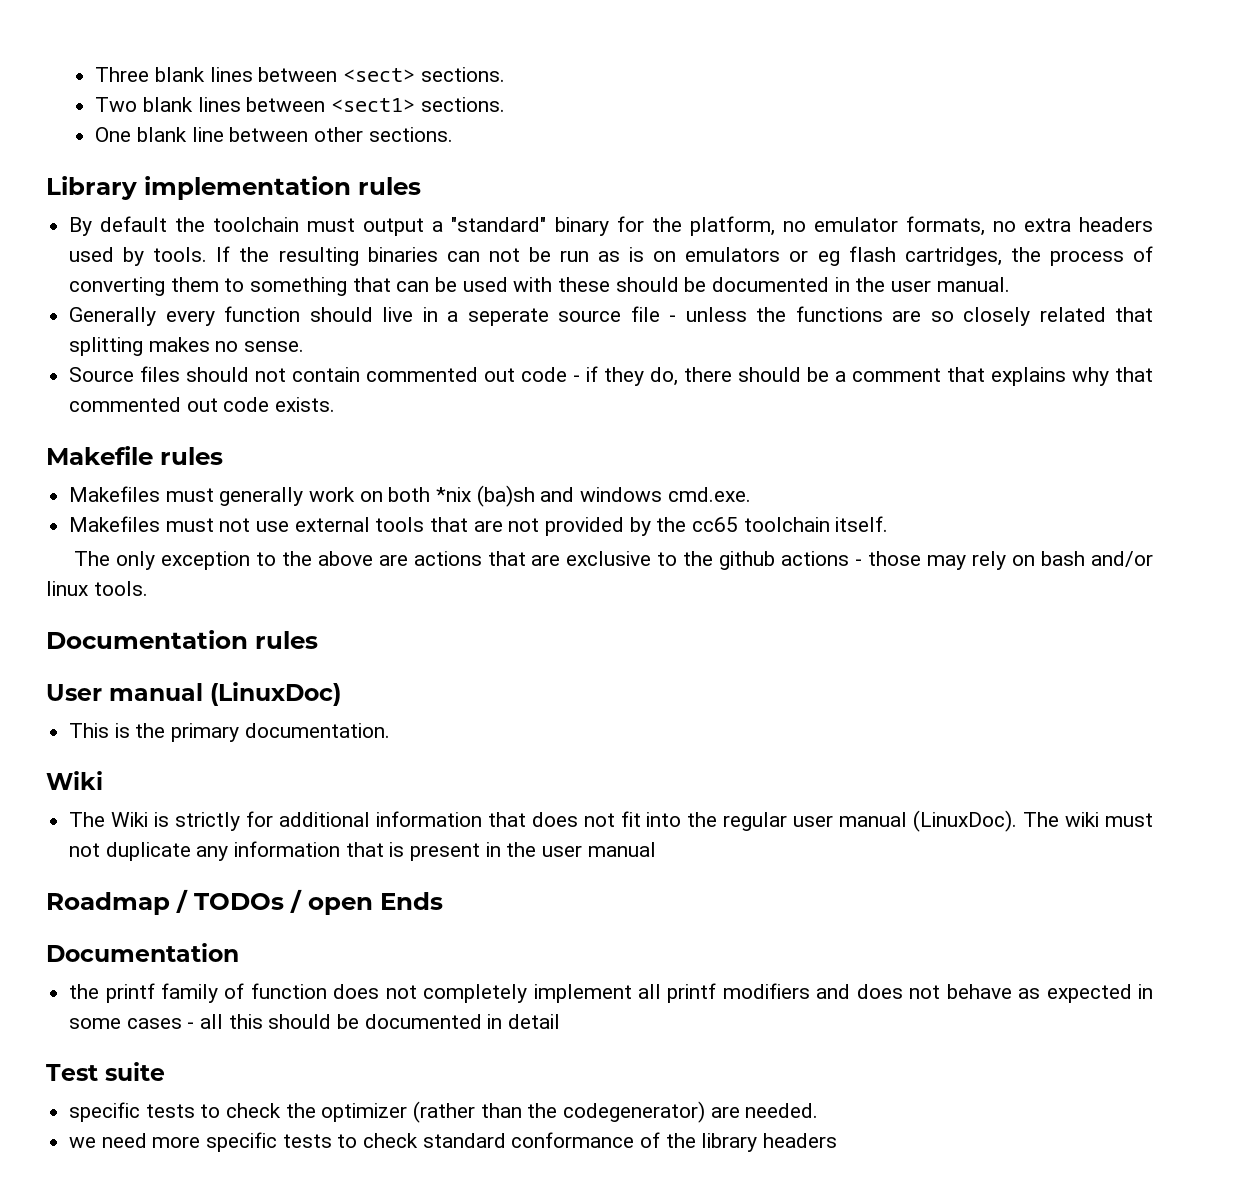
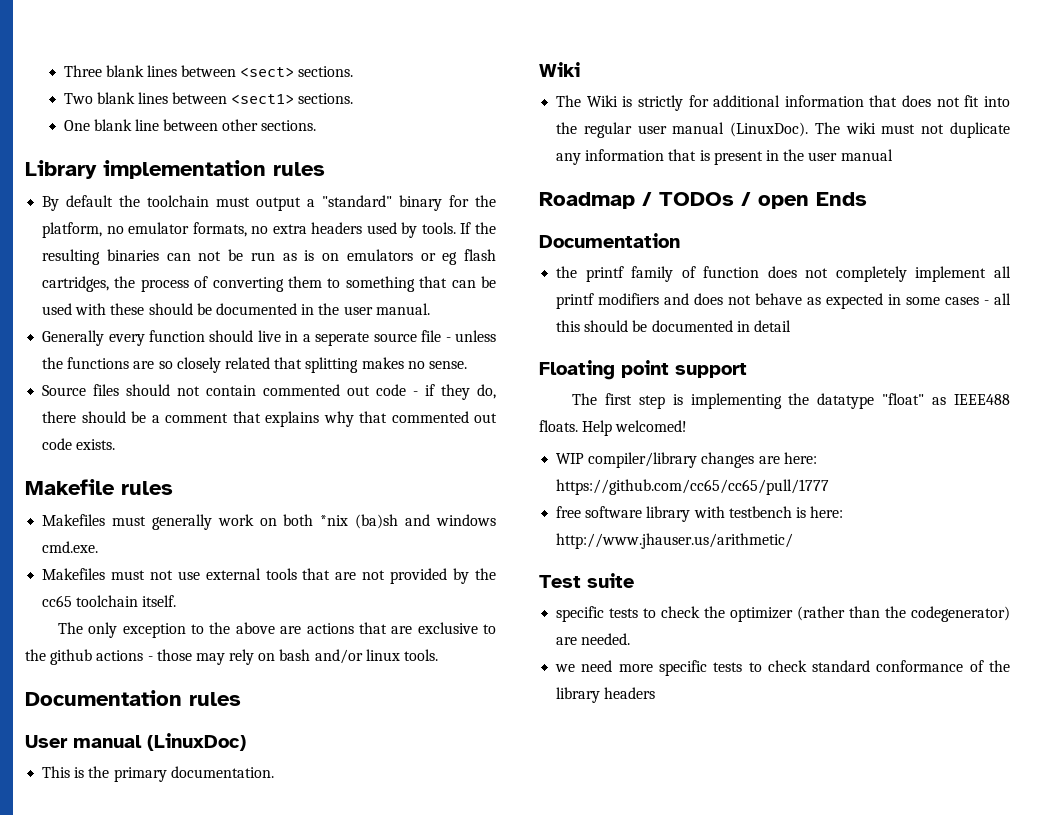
+ Floating point support
+ The first step is implementing the datatype "float" as IEEE488 floats. Help welcomed!
+ WIP compiler/library changes are here: https://github.com/cc65/cc65/pull/1777
+ free software library with testbench is here: http://www.jhauser.us/arithmetic/

